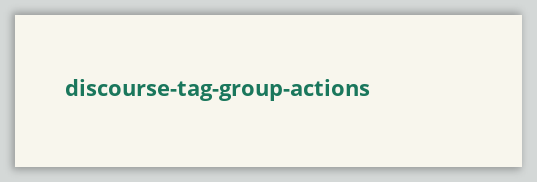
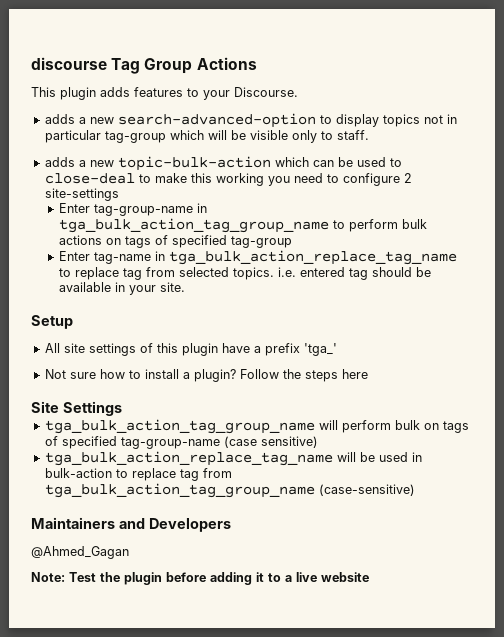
- discourse-tag-group-actions
+ discourse Tag Group Actions
+ This plugin adds features to your Discourse.
+ adds a new search-advanced-option to display topics not in particular tag-group which will be visible only to staff.
+ adds a new topic-bulk-action which can be used to close-deal to make this working you need to configure 2 site-settings
+ Enter tag-group-name in tga_bulk_action_tag_group_name to perform bulk actions on tags of specified tag-group
+ Enter tag-name in tga_bulk_action_replace_tag_name to replace tag from selected topics. i.e. entered tag should be available in your site.
+ Setup
+ All site settings of this plugin have a prefix 'tga_'
+ Not sure how to install a plugin? Follow the steps here
+ Site Settings
+ tga_bulk_action_tag_group_name will perform bulk on tags of specified tag-group-name (case sensitive)
+ tga_bulk_action_replace_tag_name will be used in bulk-action to replace tag from tga_bulk_action_tag_group_name (case-sensitive)
+ Maintainers and Developers
+ @Ahmed_Gagan
+ Note: Test the plugin before adding it to a live website

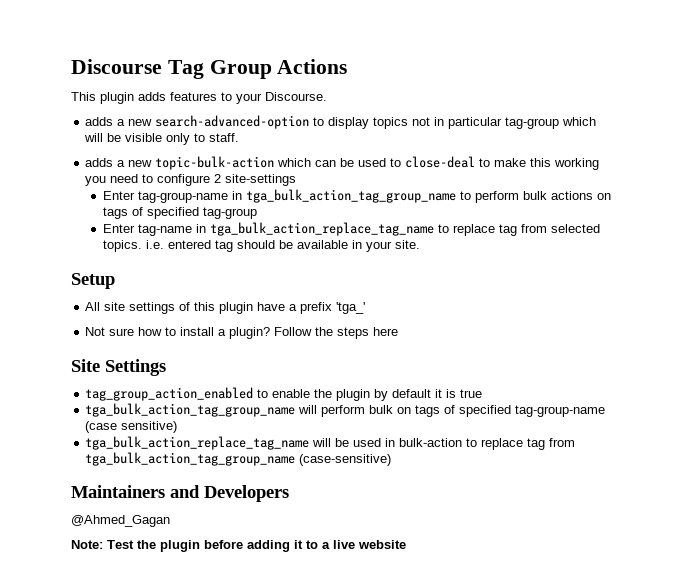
- discourse Tag Group Actions
+ Discourse Tag Group Actions
+ tag_group_action_enabled to enable the plugin by default it is true

